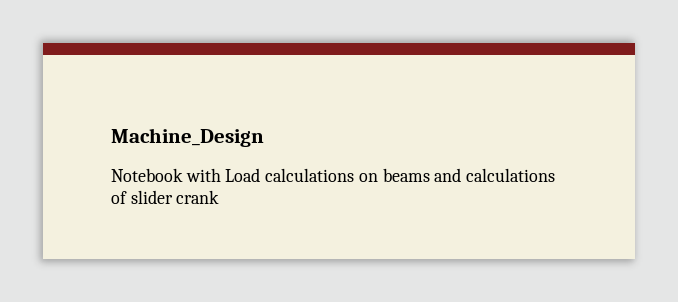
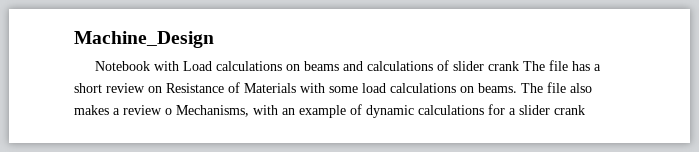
- Notebook with Load calculations on beams and calculations of slider crank
+ Notebook with Load calculations on beams and calculations of slider crank The file has a short review on Resistance of Materials with some load calculations on beams. The file also makes a review o Mechanisms, with an example of dynamic calculations for a slider crank

